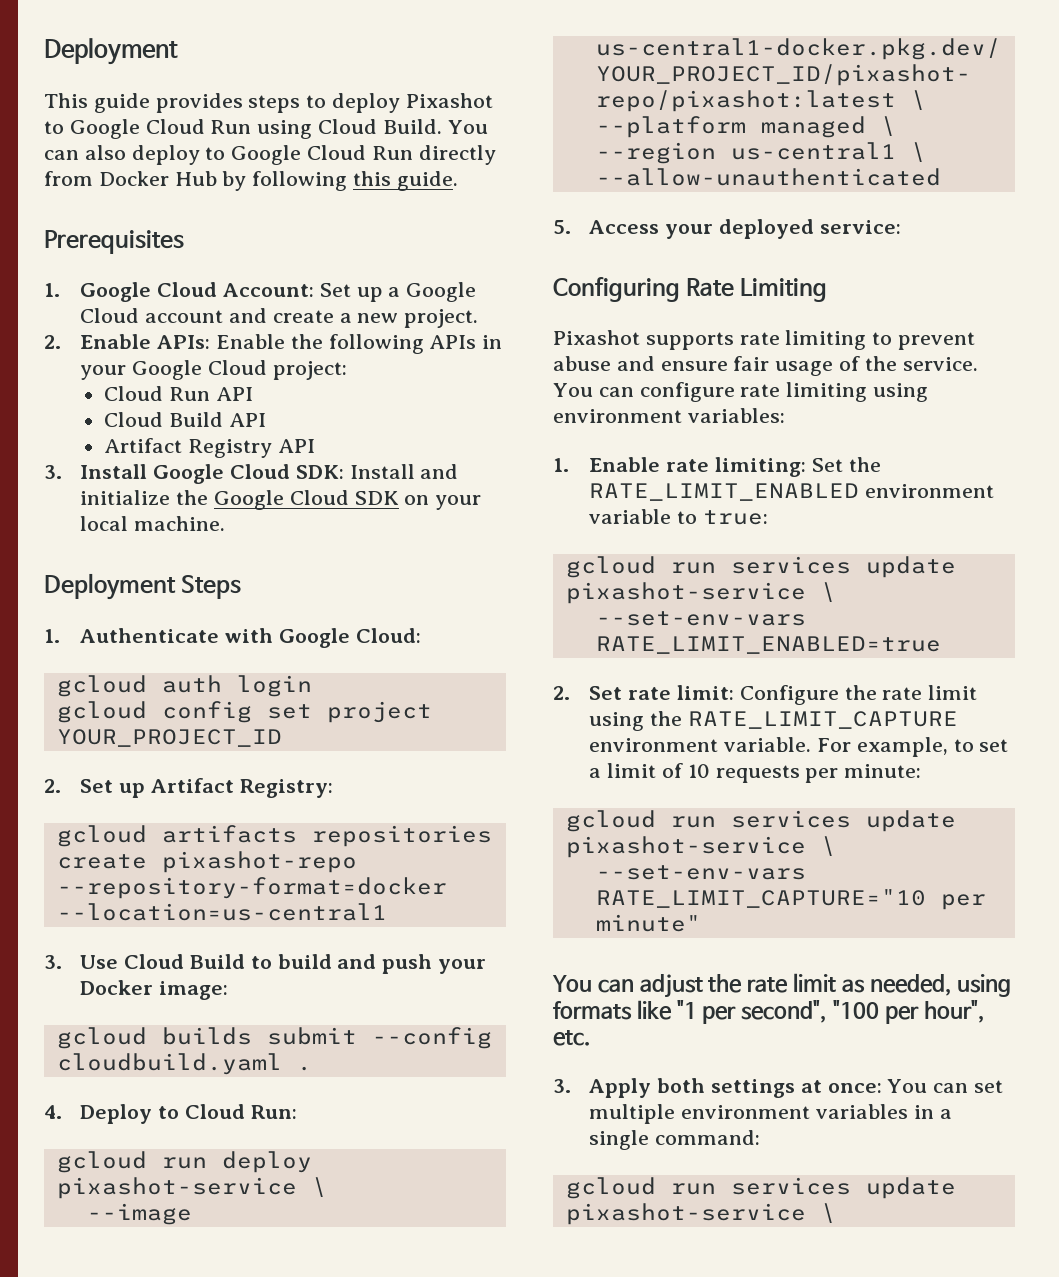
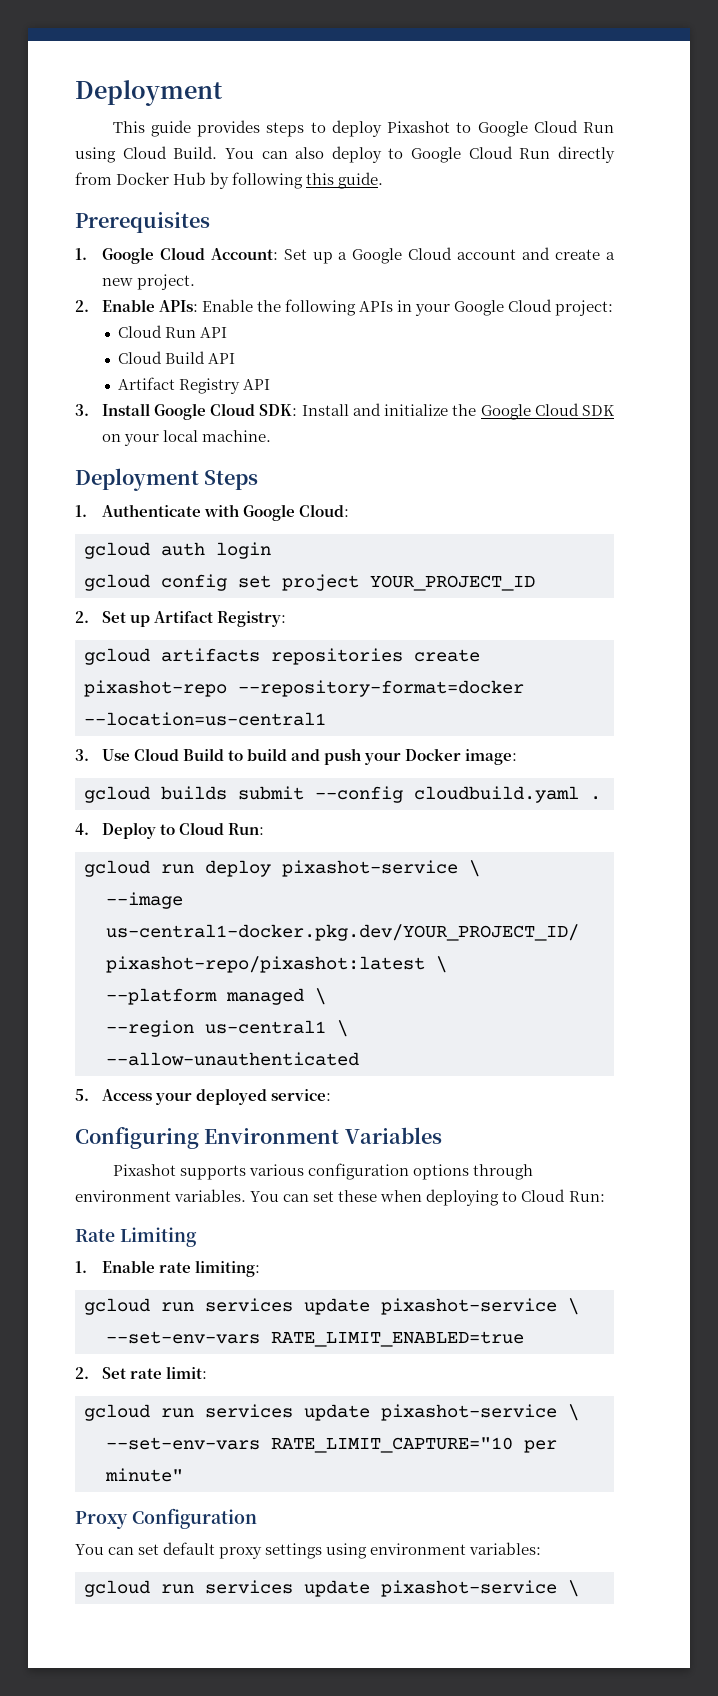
- Configuring Rate Limiting
+ Configuring Environment Variables
- Pixashot supports rate limiting to prevent abuse and ensure fair usage of the service. You can configure rate limiting using environment variables:
- 1. Enable rate limiting: Set the RATE_LIMIT_ENABLED environment variable to true:
+ Pixashot supports various configuration options through environment variables. You can set these when deploying to Cloud Run:
+ Rate Limiting
+ 1. Enable rate limiting:
- 2. Set rate limit: Configure the rate limit using the RATE_LIMIT_CAPTURE environment variable. For example, to set a limit of 10 requests per minute:
+ 2. Set rate limit:
- You can adjust the rate limit as needed, using formats like "1 per second", "100 per hour", etc.
- 3. Apply both settings at once: You can set multiple environment variables in a single command:
+ Proxy Configuration
+ You can set default proxy settings using environment variables:

